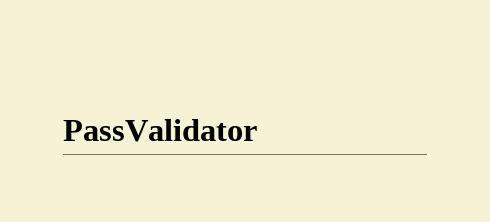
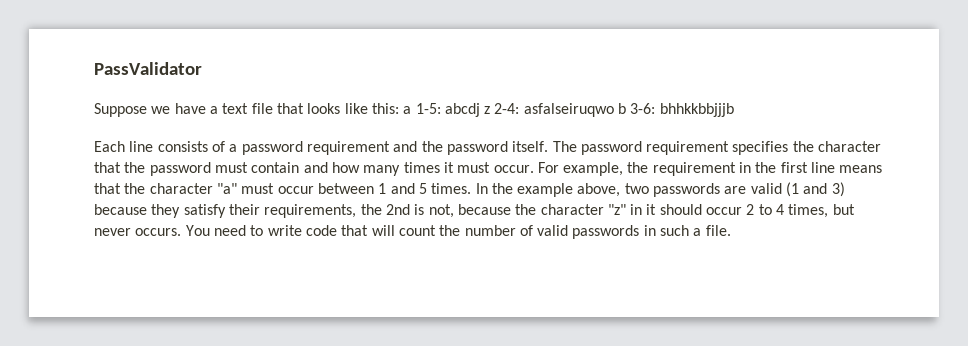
+ Suppose we have a text file that looks like this: a 1-5: abcdj z 2-4: asfalseiruqwo b 3-6: bhhkkbbjjjb
+ Each line consists of a password requirement and the password itself. The password requirement specifies the character that the password must contain and how many times it must occur. For example, the requirement in the first line means that the character "a" must occur between 1 and 5 times. In the example above, two passwords are valid (1 and 3) because they satisfy their requirements, the 2nd is not, because the character "z" in it should occur 2 to 4 times, but never occurs. You need to write code that will count the number of valid passwords in such a file.

